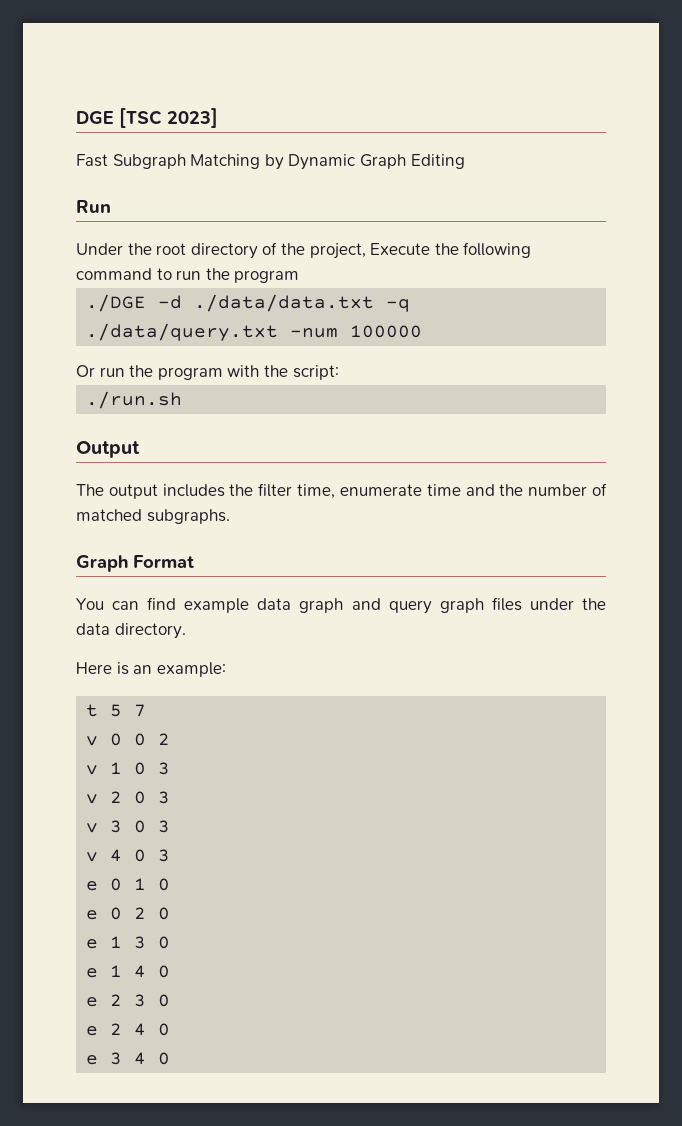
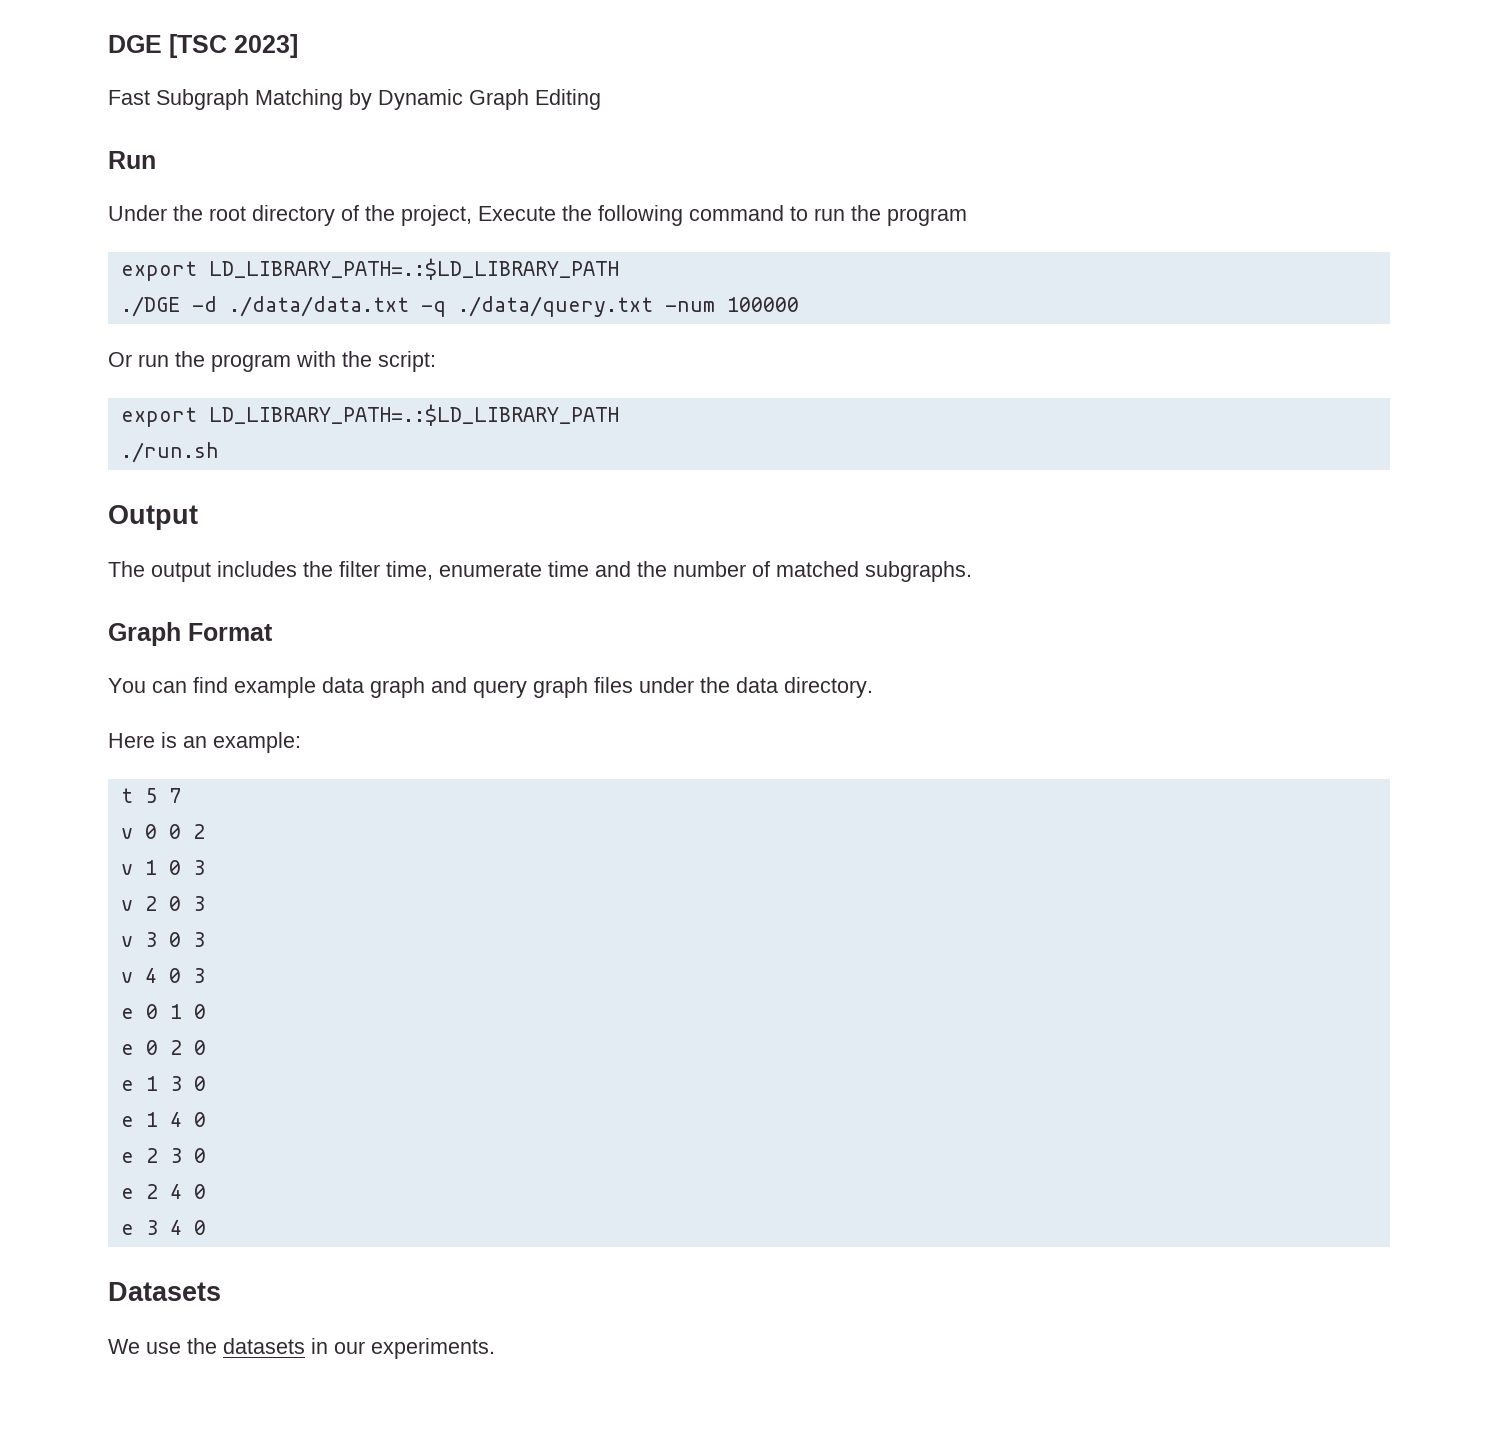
  Under the root directory of the project, Execute the following command to run the program
+ export LD_LIBRARY_PATH=.:$LD_LIBRARY_PATH
  Or run the program with the script:
+ export LD_LIBRARY_PATH=.:$LD_LIBRARY_PATH
+ Datasets
+ We use the datasets in our experiments.

